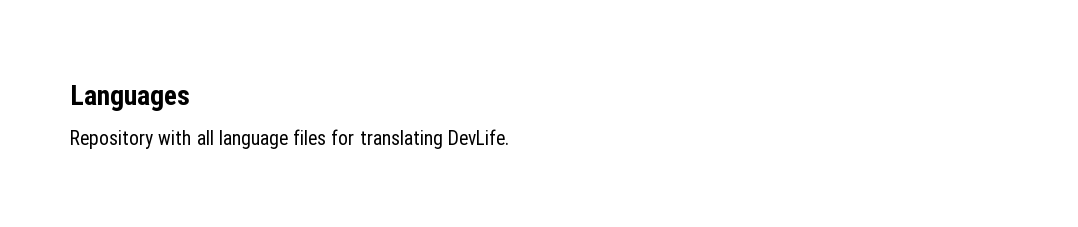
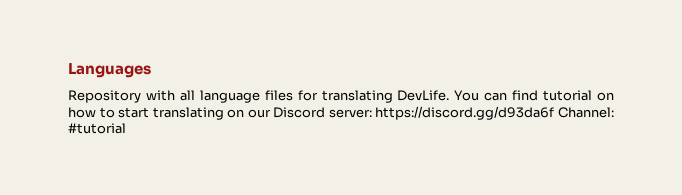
+ You can find tutorial on how to start translating on our Discord server: https://discord.gg/d93da6f Channel: #tutorial

